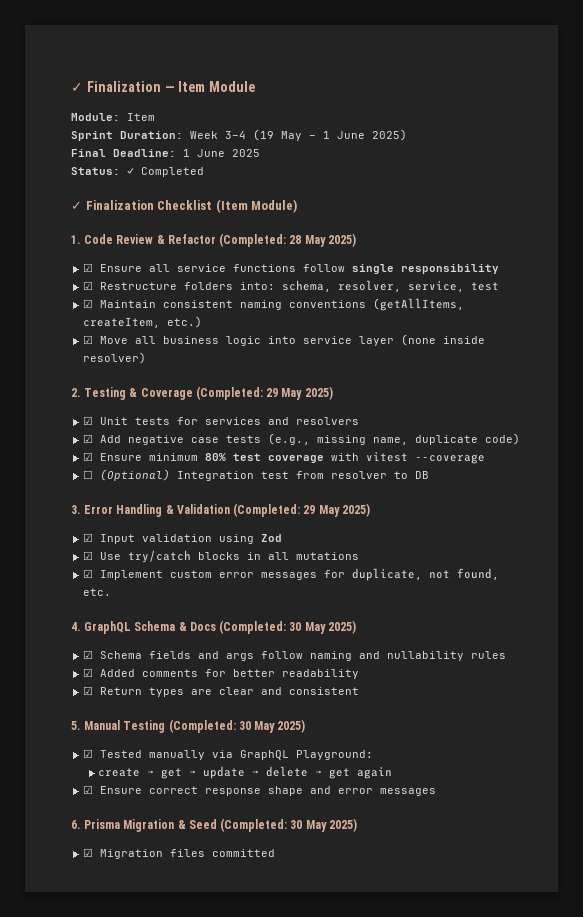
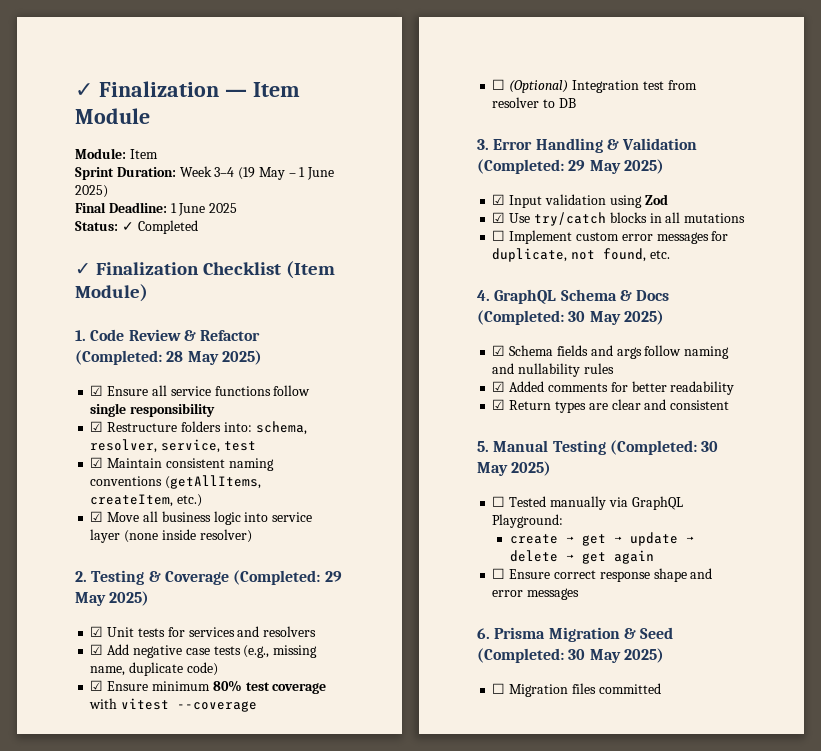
- ☑ Implement custom error messages for duplicate, not found, etc.
+ ☐ Implement custom error messages for duplicate, not found, etc.
- ☑ Tested manually via GraphQL Playground:
+ ☐ Tested manually via GraphQL Playground:
- ☑ Ensure correct response shape and error messages
+ ☐ Ensure correct response shape and error messages
- ☑ Migration files committed
+ ☐ Migration files committed

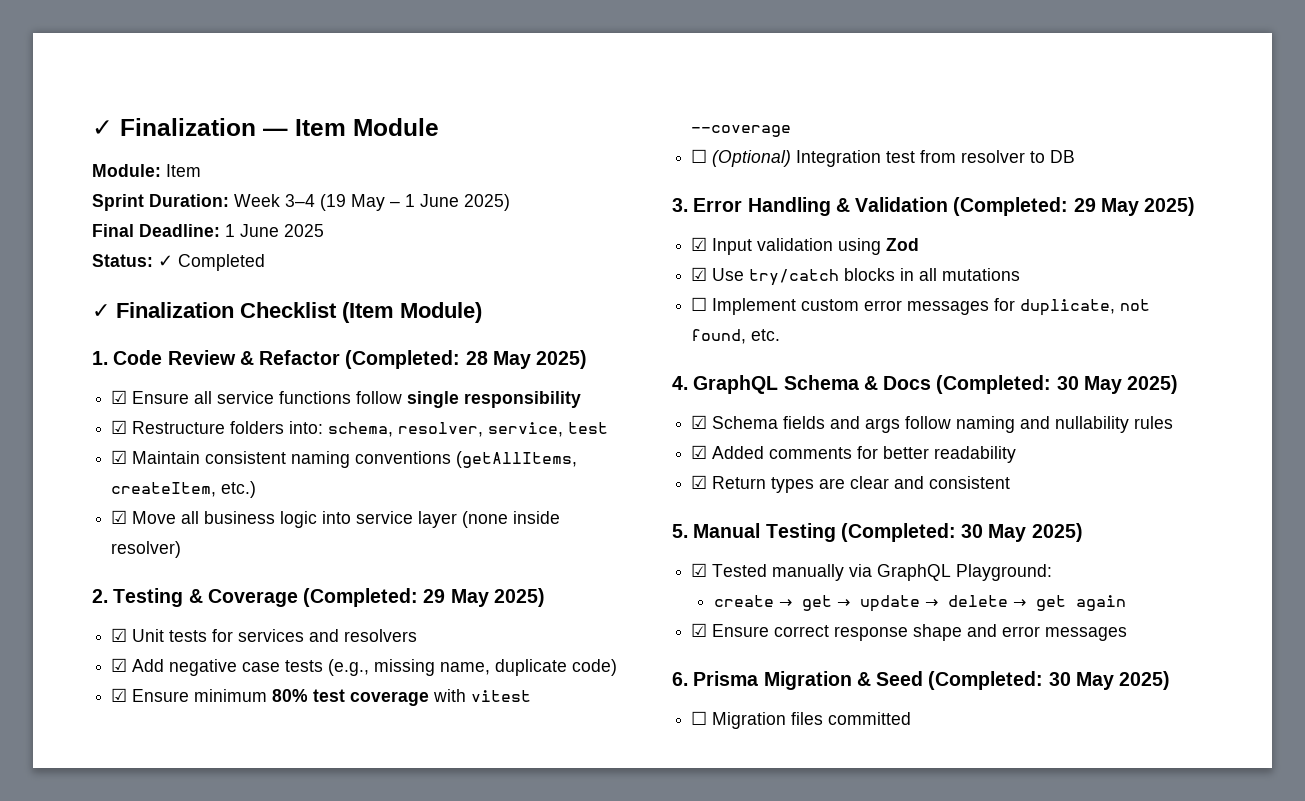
- ☐ Tested manually via GraphQL Playground:
+ ☑ Tested manually via GraphQL Playground:
- ☐ Ensure correct response shape and error messages
+ ☑ Ensure correct response shape and error messages

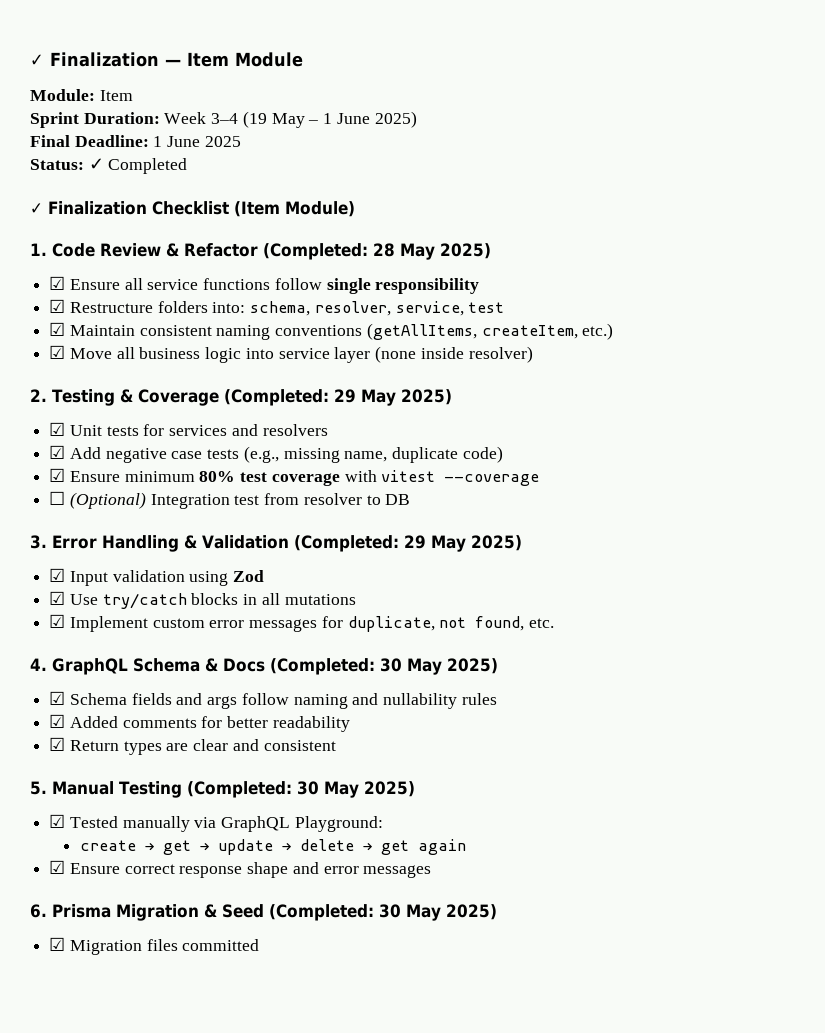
- ☐ Implement custom error messages for duplicate, not found, etc.
+ ☑ Implement custom error messages for duplicate, not found, etc.
- ☐ Migration files committed
+ ☑ Migration files committed

